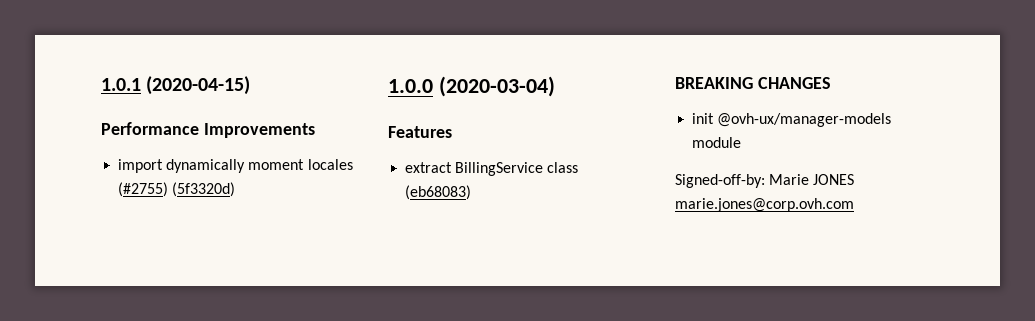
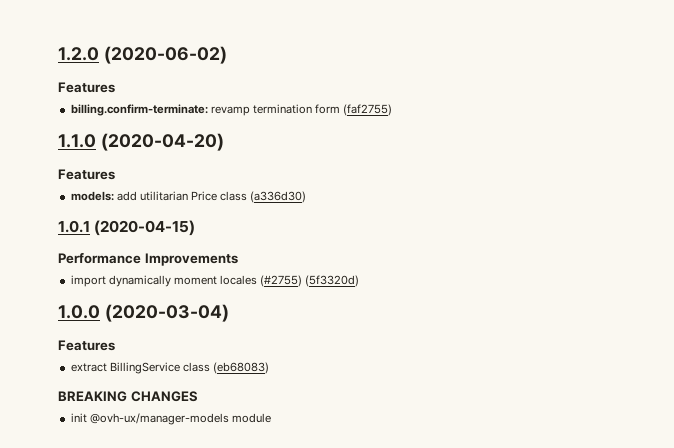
+ 1.2.0 (2020-06-02)
+ Features
+ billing.confirm-terminate: revamp termination form (faf2755)
+ 1.1.0 (2020-04-20)
+ Features
+ models: add utilitarian Price class (a336d30)
- Signed-off-by: Marie JONES marie.jones@corp.ovh.com

